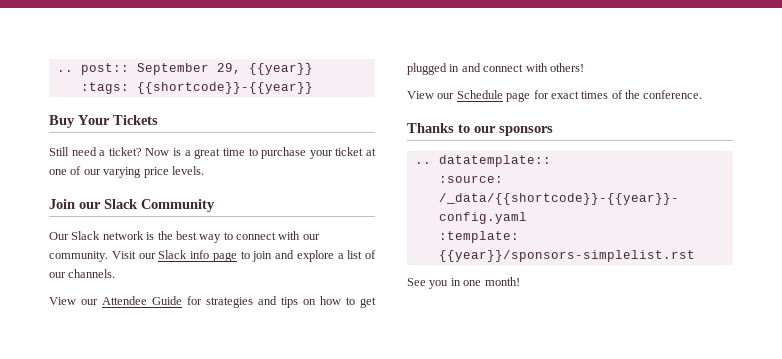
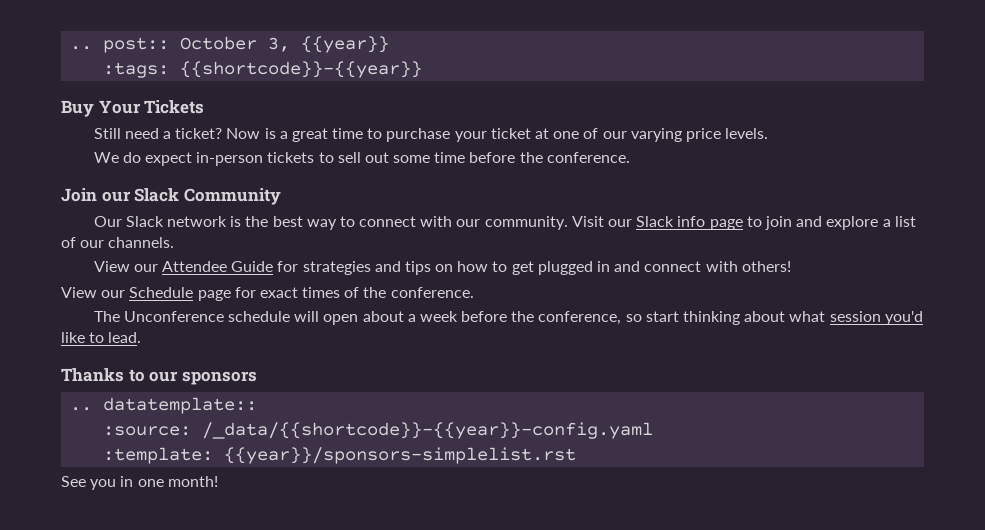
- .. post:: September 29, {{year}}
+ .. post:: October 3, {{year}}
+ We do expect in-person tickets to sell out some time before the conference.
+ The Unconference schedule will open about a week before the conference, so start thinking about what session you'd like to lead.

